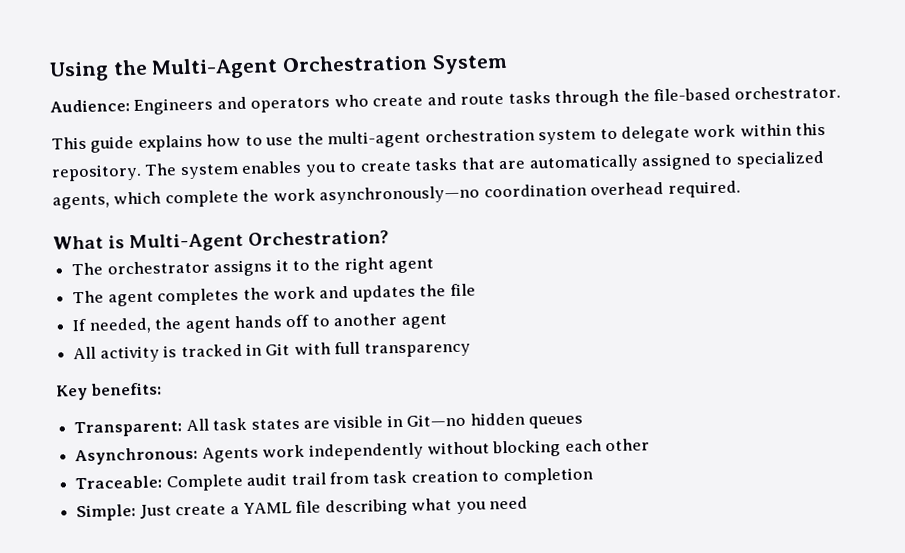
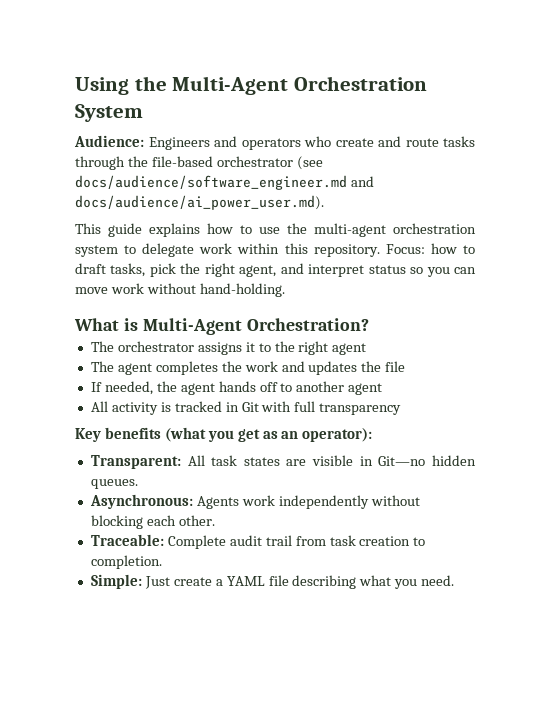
- Audience: Engineers and operators who create and route tasks through the file-based orchestrator.
+ Audience: Engineers and operators who create and route tasks through the file-based orchestrator (see docs/audience/software_engineer.md and docs/audience/ai_power_user.md).
- The system enables you to create tasks that are automatically assigned to specialized agents, which complete the work asynchronously—no coordination overhead required.
+ Focus: how to draft tasks, pick the right agent, and interpret status so you can move work without hand-holding.
- Key benefits:
+ Key benefits (what you get as an operator):
- Transparent: All task states are visible in Git—no hidden queues
+ Transparent: All task states are visible in Git—no hidden queues.
- Asynchronous: Agents work independently without blocking each other
+ Asynchronous: Agents work independently without blocking each other.
- Traceable: Complete audit trail from task creation to completion
+ Traceable: Complete audit trail from task creation to completion.
- Simple: Just create a YAML file describing what you need
+ Simple: Just create a YAML file describing what you need.

